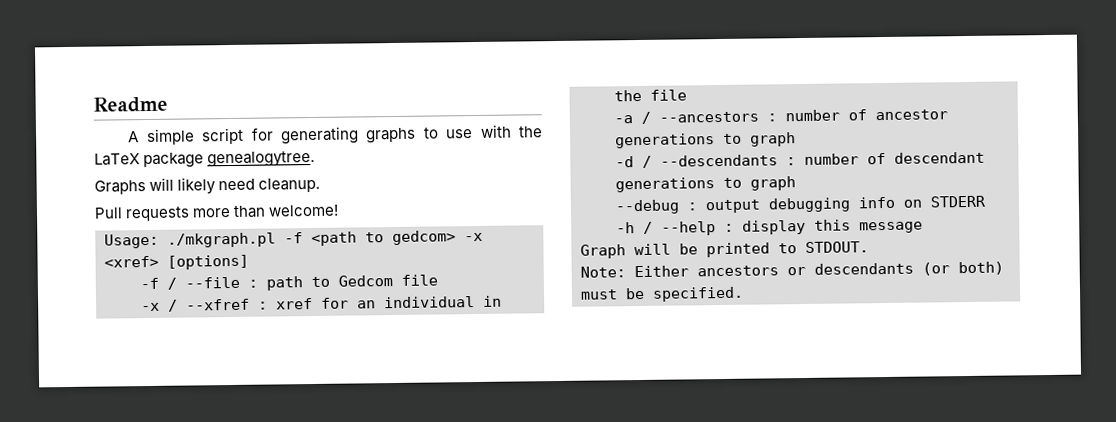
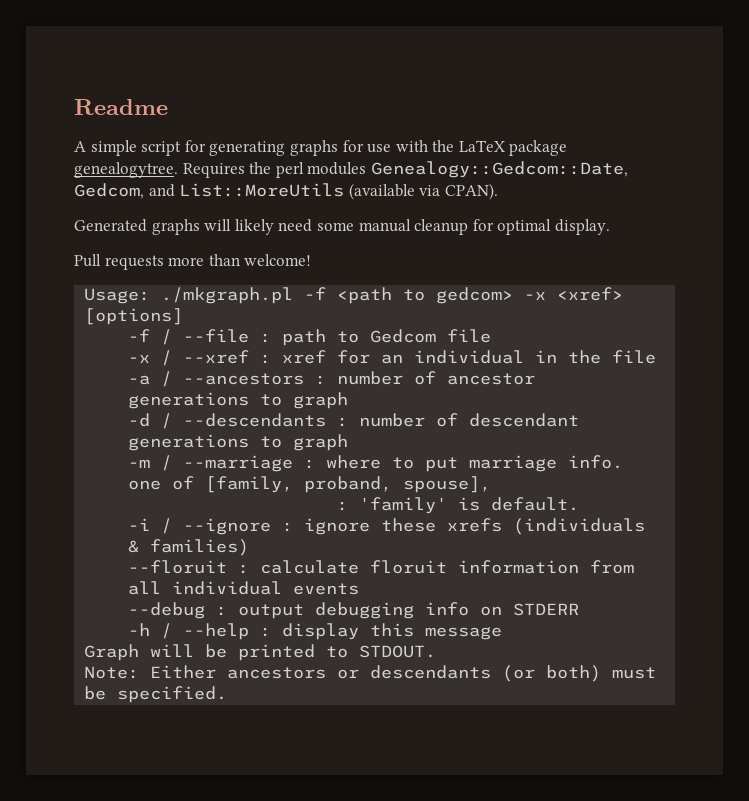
- A simple script for generating graphs to use with the LaTeX package genealogytree.
- Graphs will likely need cleanup.
+ A simple script for generating graphs for use with the LaTeX package genealogytree. Requires the perl modules Genealogy::Gedcom::Date, Gedcom, and List::MoreUtils (available via CPAN).
+ Generated graphs will likely need some manual cleanup for optimal display.
- -x / --xfref : xref for an individual in the file
+ -x / --xref : xref for an individual in the file
+ -m / --marriage : where to put marriage info. one of [family, proband, spouse],
+ : 'family' is default.
+ -i / --ignore : ignore these xrefs (individuals & families)
+ --floruit : calculate floruit information from all individual events

